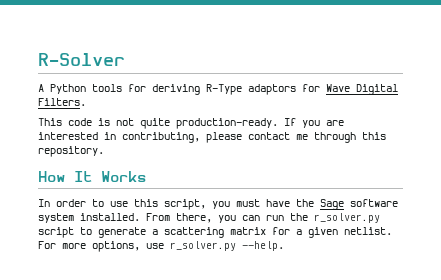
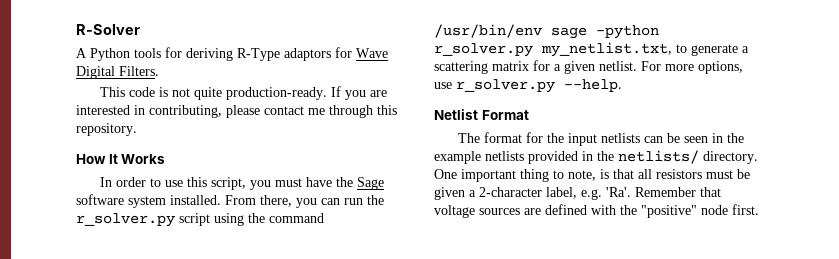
- From there, you can run the r_solver.py script to generate a scattering matrix for a given netlist.
+ From there, you can run the r_solver.py script using the command /usr/bin/env sage -python r_solver.py my_netlist.txt, to generate a scattering matrix for a given netlist.
+ Netlist Format
+ The format for the input netlists can be seen in the example netlists provided in the netlists/ directory. One important thing to note, is that all resistors must be given a 2-character label, e.g. 'Ra'. Remember that voltage sources are defined with the "positive" node first.

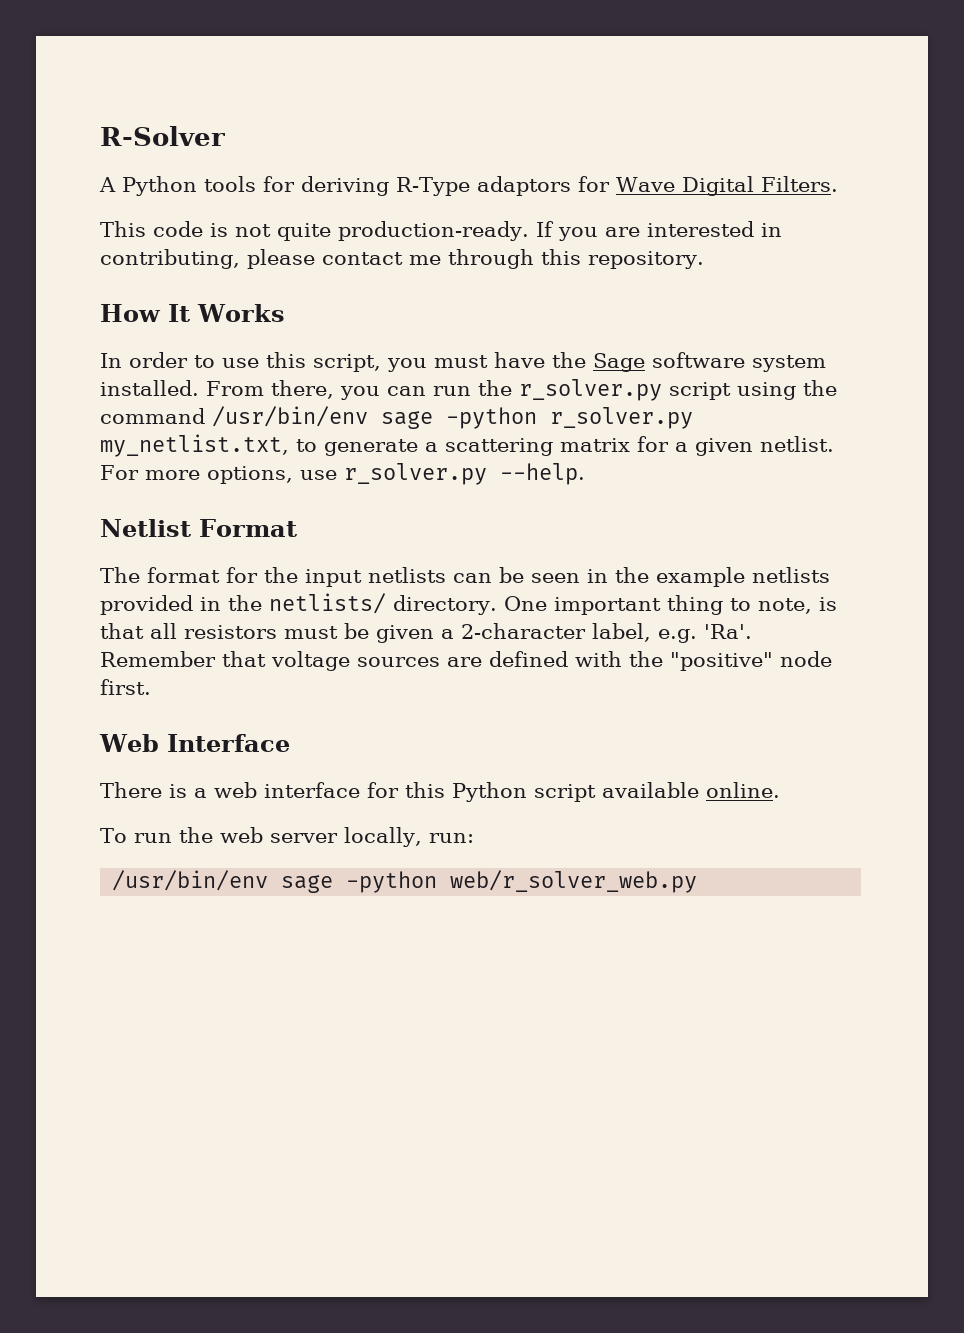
+ Web Interface
+ There is a web interface for this Python script available online.
+ To run the web server locally, run:
+ /usr/bin/env sage -python web/r_solver_web.py

